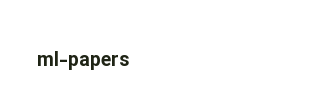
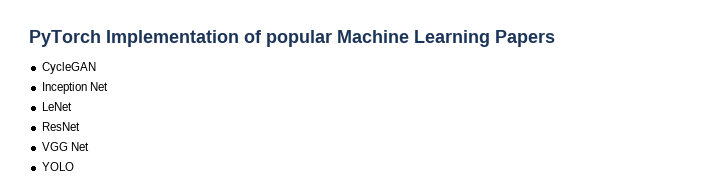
- ml-papers
+ PyTorch Implementation of popular Machine Learning Papers
+ CycleGAN
+ Inception Net
+ LeNet
+ ResNet
+ VGG Net
+ YOLO

